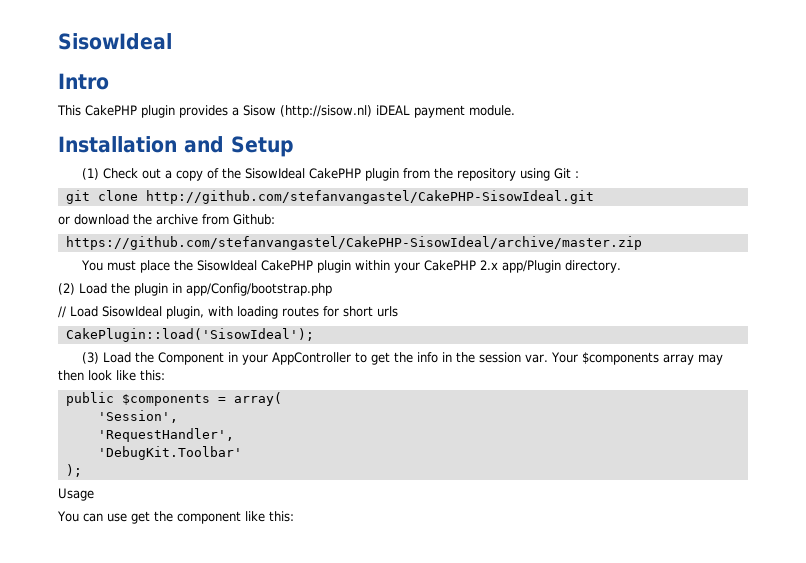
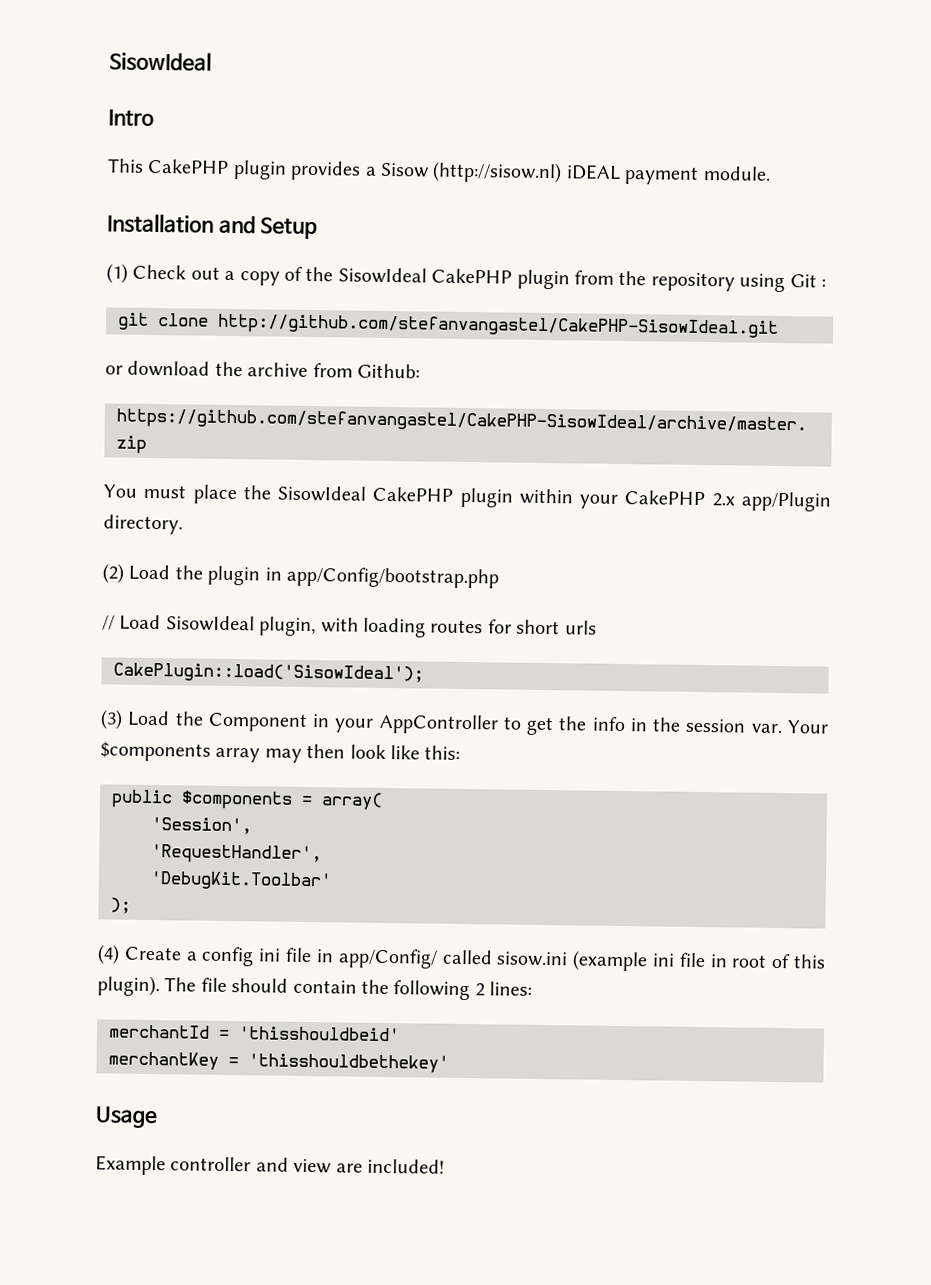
+ (4) Create a config ini file in app/Config/ called sisow.ini (example ini file in root of this plugin). The file should contain the following 2 lines:
+ merchantId = 'thisshouldbeid'
+ merchantKey = 'thisshouldbethekey'
  Usage
- You can use get the component like this:
+ Example controller and view are included!

